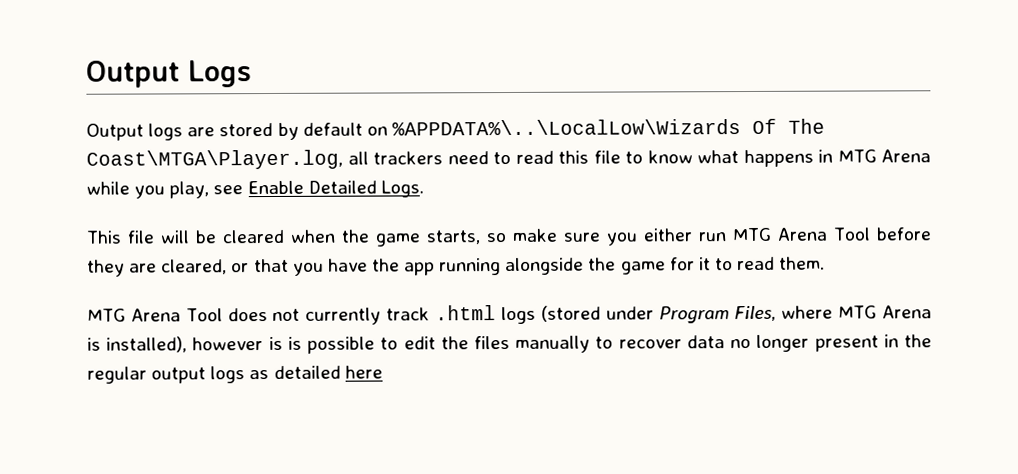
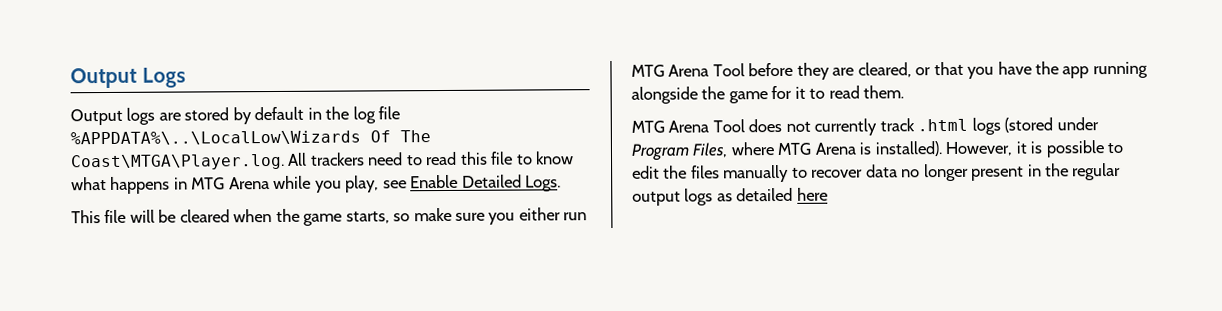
- Output logs are stored by default on %APPDATA%\..\LocalLow\Wizards Of The Coast\MTGA\Player.log, all trackers need to read this file to know what happens in MTG Arena while you play, see Enable Detailed Logs.
+ Output logs are stored by default in the log file %APPDATA%\..\LocalLow\Wizards Of The Coast\MTGA\Player.log. All trackers need to read this file to know what happens in MTG Arena while you play, see Enable Detailed Logs.
- MTG Arena Tool does not currently track .html logs (stored under Program Files, where MTG Arena is installed), however is is possible to edit the files manually to recover data no longer present in the regular output logs as detailed here
+ MTG Arena Tool does not currently track .html logs (stored under Program Files, where MTG Arena is installed). However, it is possible to edit the files manually to recover data no longer present in the regular output logs as detailed here

